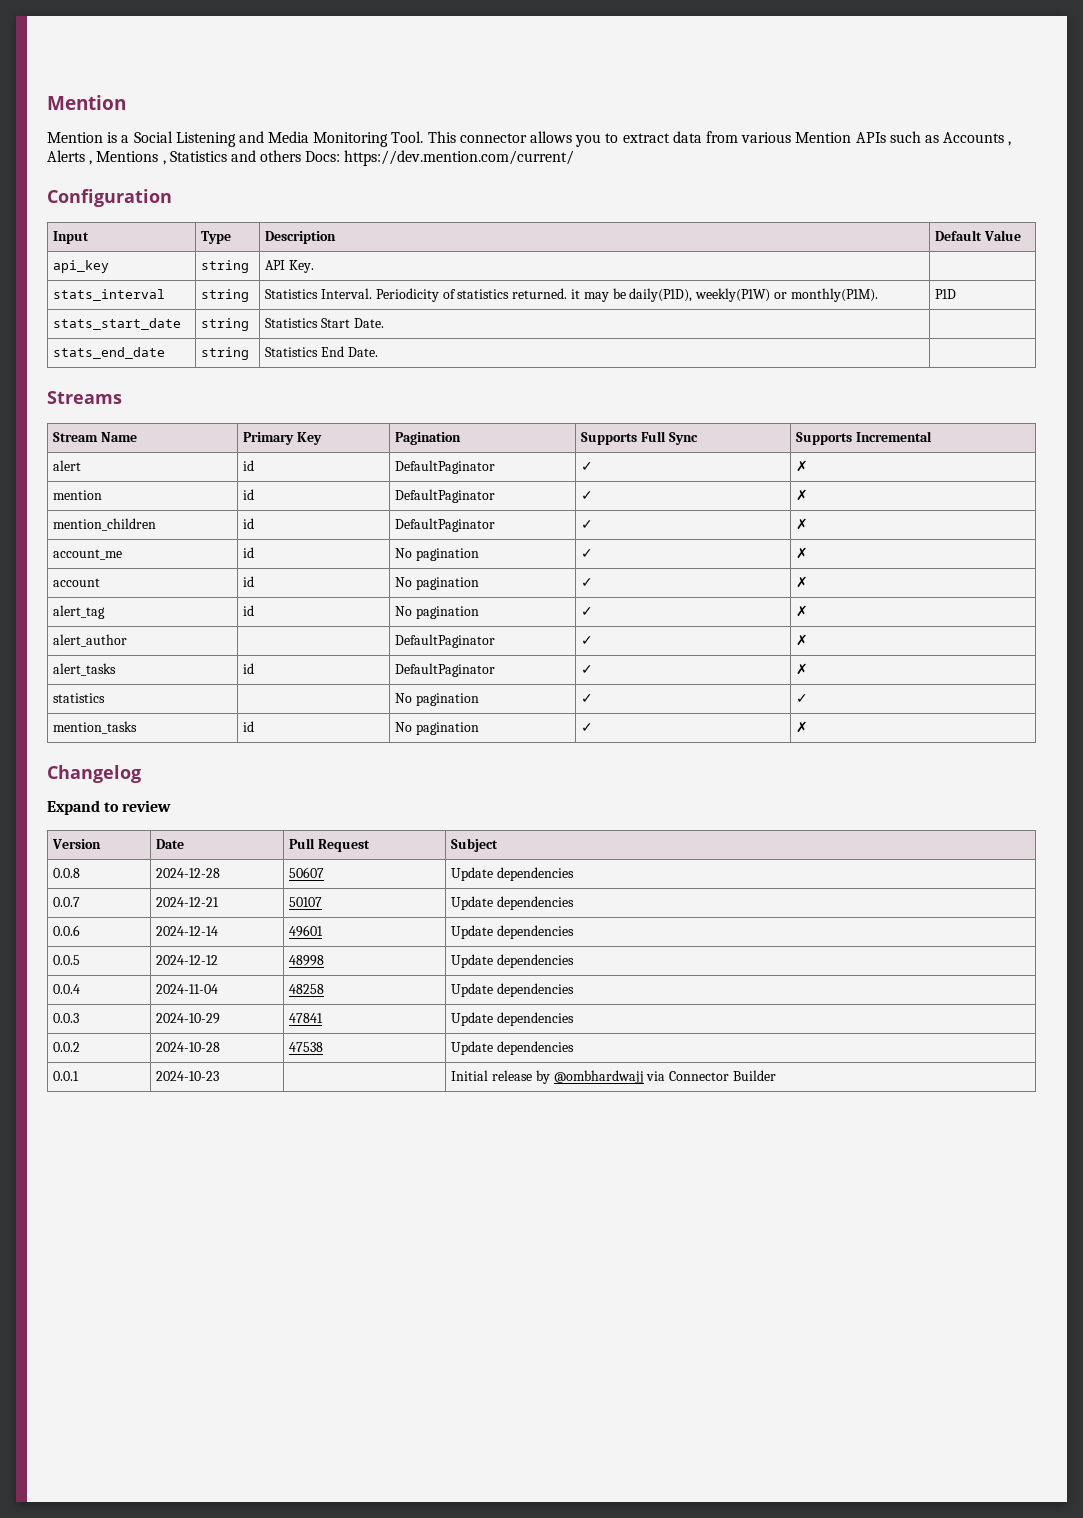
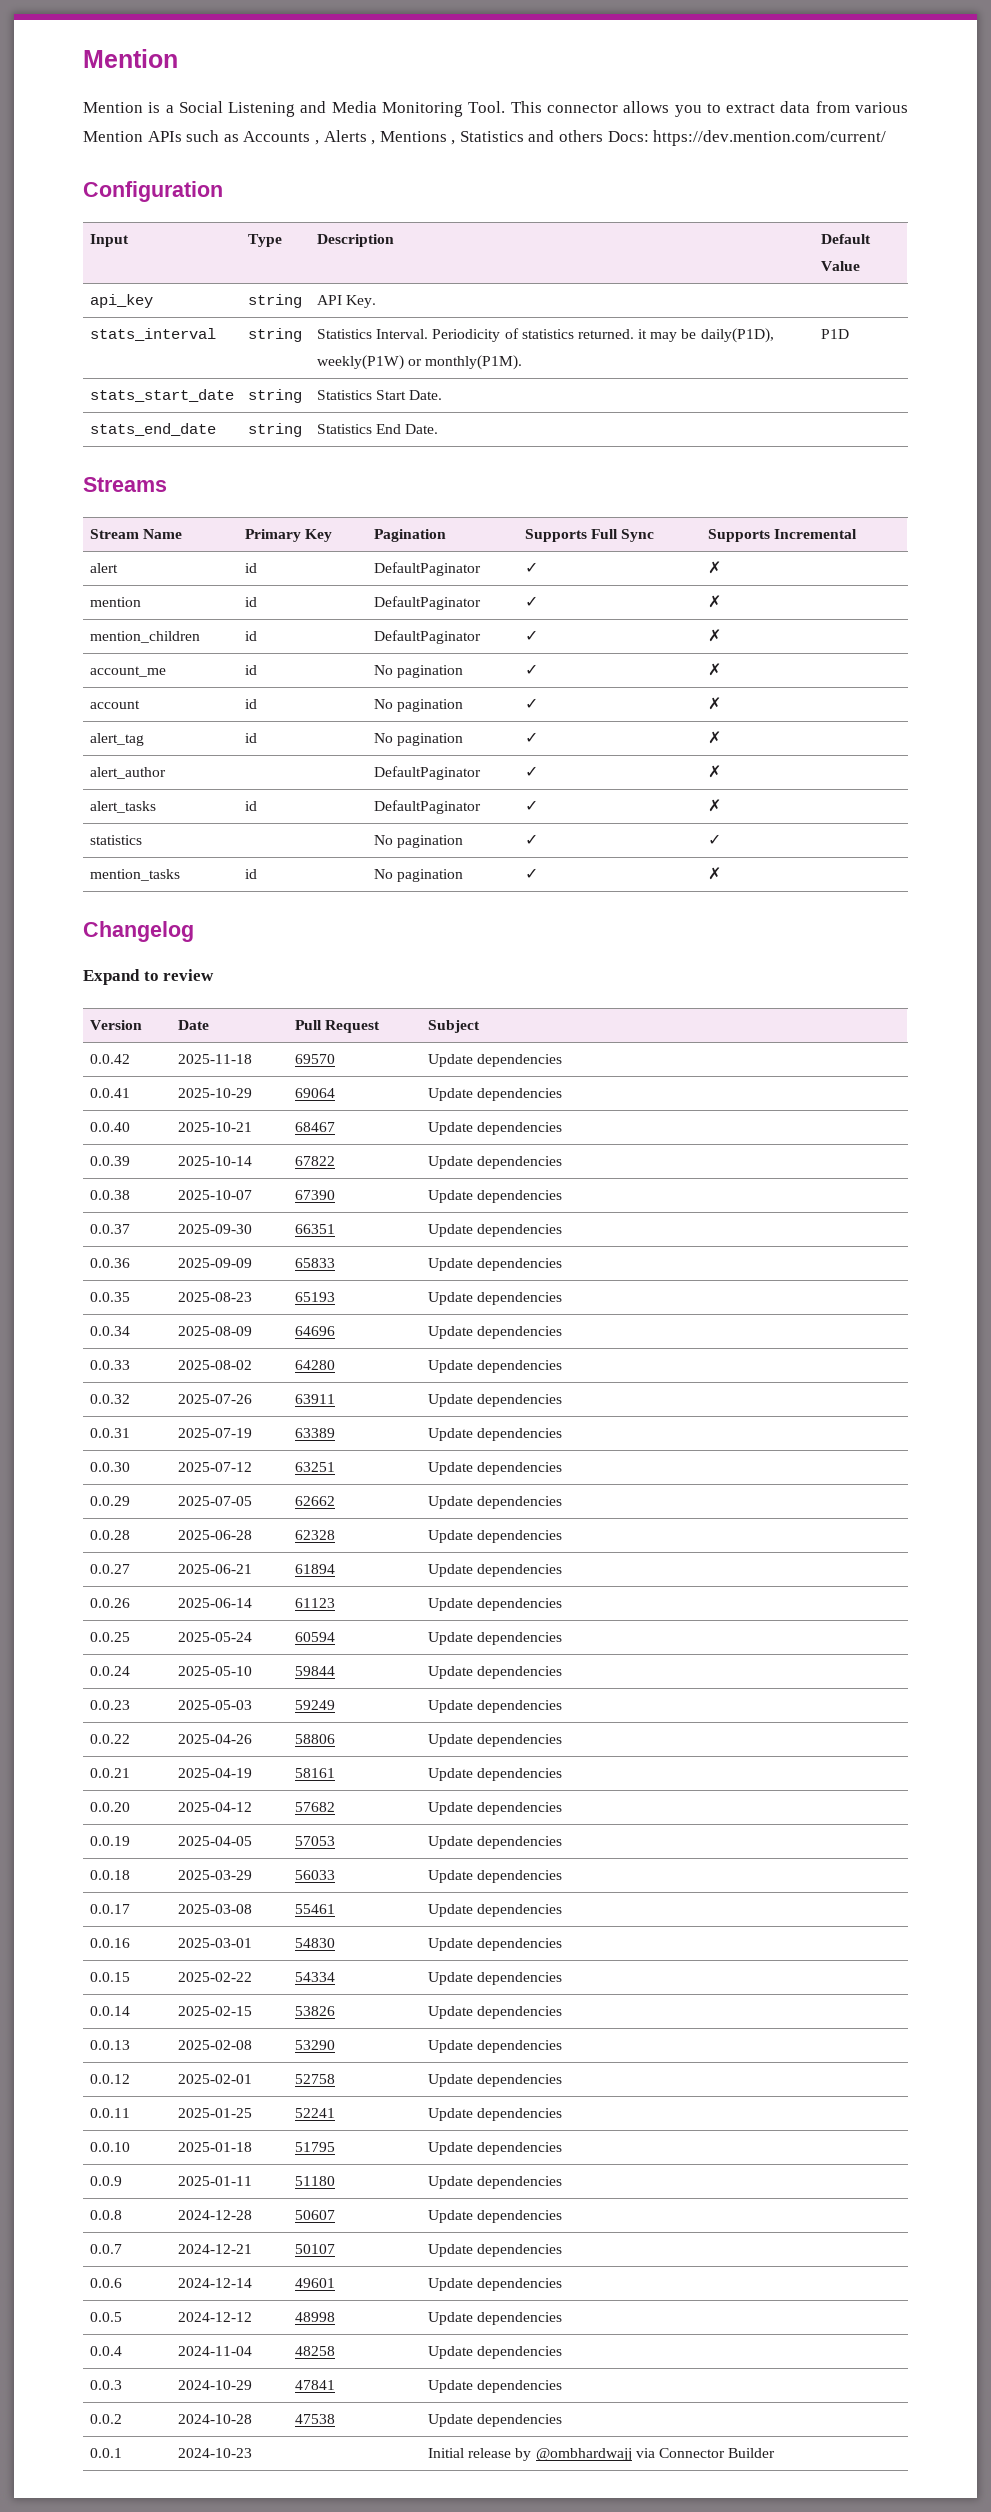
+ 0.0.42 | 2025-11-18 | 69570 | Update dependencies
+ 0.0.41 | 2025-10-29 | 69064 | Update dependencies
+ 0.0.40 | 2025-10-21 | 68467 | Update dependencies
+ 0.0.39 | 2025-10-14 | 67822 | Update dependencies
+ 0.0.38 | 2025-10-07 | 67390 | Update dependencies
+ 0.0.37 | 2025-09-30 | 66351 | Update dependencies
+ 0.0.36 | 2025-09-09 | 65833 | Update dependencies
+ 0.0.35 | 2025-08-23 | 65193 | Update dependencies
+ 0.0.34 | 2025-08-09 | 64696 | Update dependencies
+ 0.0.33 | 2025-08-02 | 64280 | Update dependencies
+ 0.0.32 | 2025-07-26 | 63911 | Update dependencies
+ 0.0.31 | 2025-07-19 | 63389 | Update dependencies
+ 0.0.30 | 2025-07-12 | 63251 | Update dependencies
+ 0.0.29 | 2025-07-05 | 62662 | Update dependencies
+ 0.0.28 | 2025-06-28 | 62328 | Update dependencies
+ 0.0.27 | 2025-06-21 | 61894 | Update dependencies
+ 0.0.26 | 2025-06-14 | 61123 | Update dependencies
+ 0.0.25 | 2025-05-24 | 60594 | Update dependencies
+ 0.0.24 | 2025-05-10 | 59844 | Update dependencies
+ 0.0.23 | 2025-05-03 | 59249 | Update dependencies
+ 0.0.22 | 2025-04-26 | 58806 | Update dependencies
+ 0.0.21 | 2025-04-19 | 58161 | Update dependencies
+ 0.0.20 | 2025-04-12 | 57682 | Update dependencies
+ 0.0.19 | 2025-04-05 | 57053 | Update dependencies
+ 0.0.18 | 2025-03-29 | 56033 | Update dependencies
+ 0.0.17 | 2025-03-08 | 55461 | Update dependencies
+ 0.0.16 | 2025-03-01 | 54830 | Update dependencies
+ 0.0.15 | 2025-02-22 | 54334 | Update dependencies
+ 0.0.14 | 2025-02-15 | 53826 | Update dependencies
+ 0.0.13 | 2025-02-08 | 53290 | Update dependencies
+ 0.0.12 | 2025-02-01 | 52758 | Update dependencies
+ 0.0.11 | 2025-01-25 | 52241 | Update dependencies
+ 0.0.10 | 2025-01-18 | 51795 | Update dependencies
+ 0.0.9 | 2025-01-11 | 51180 | Update dependencies

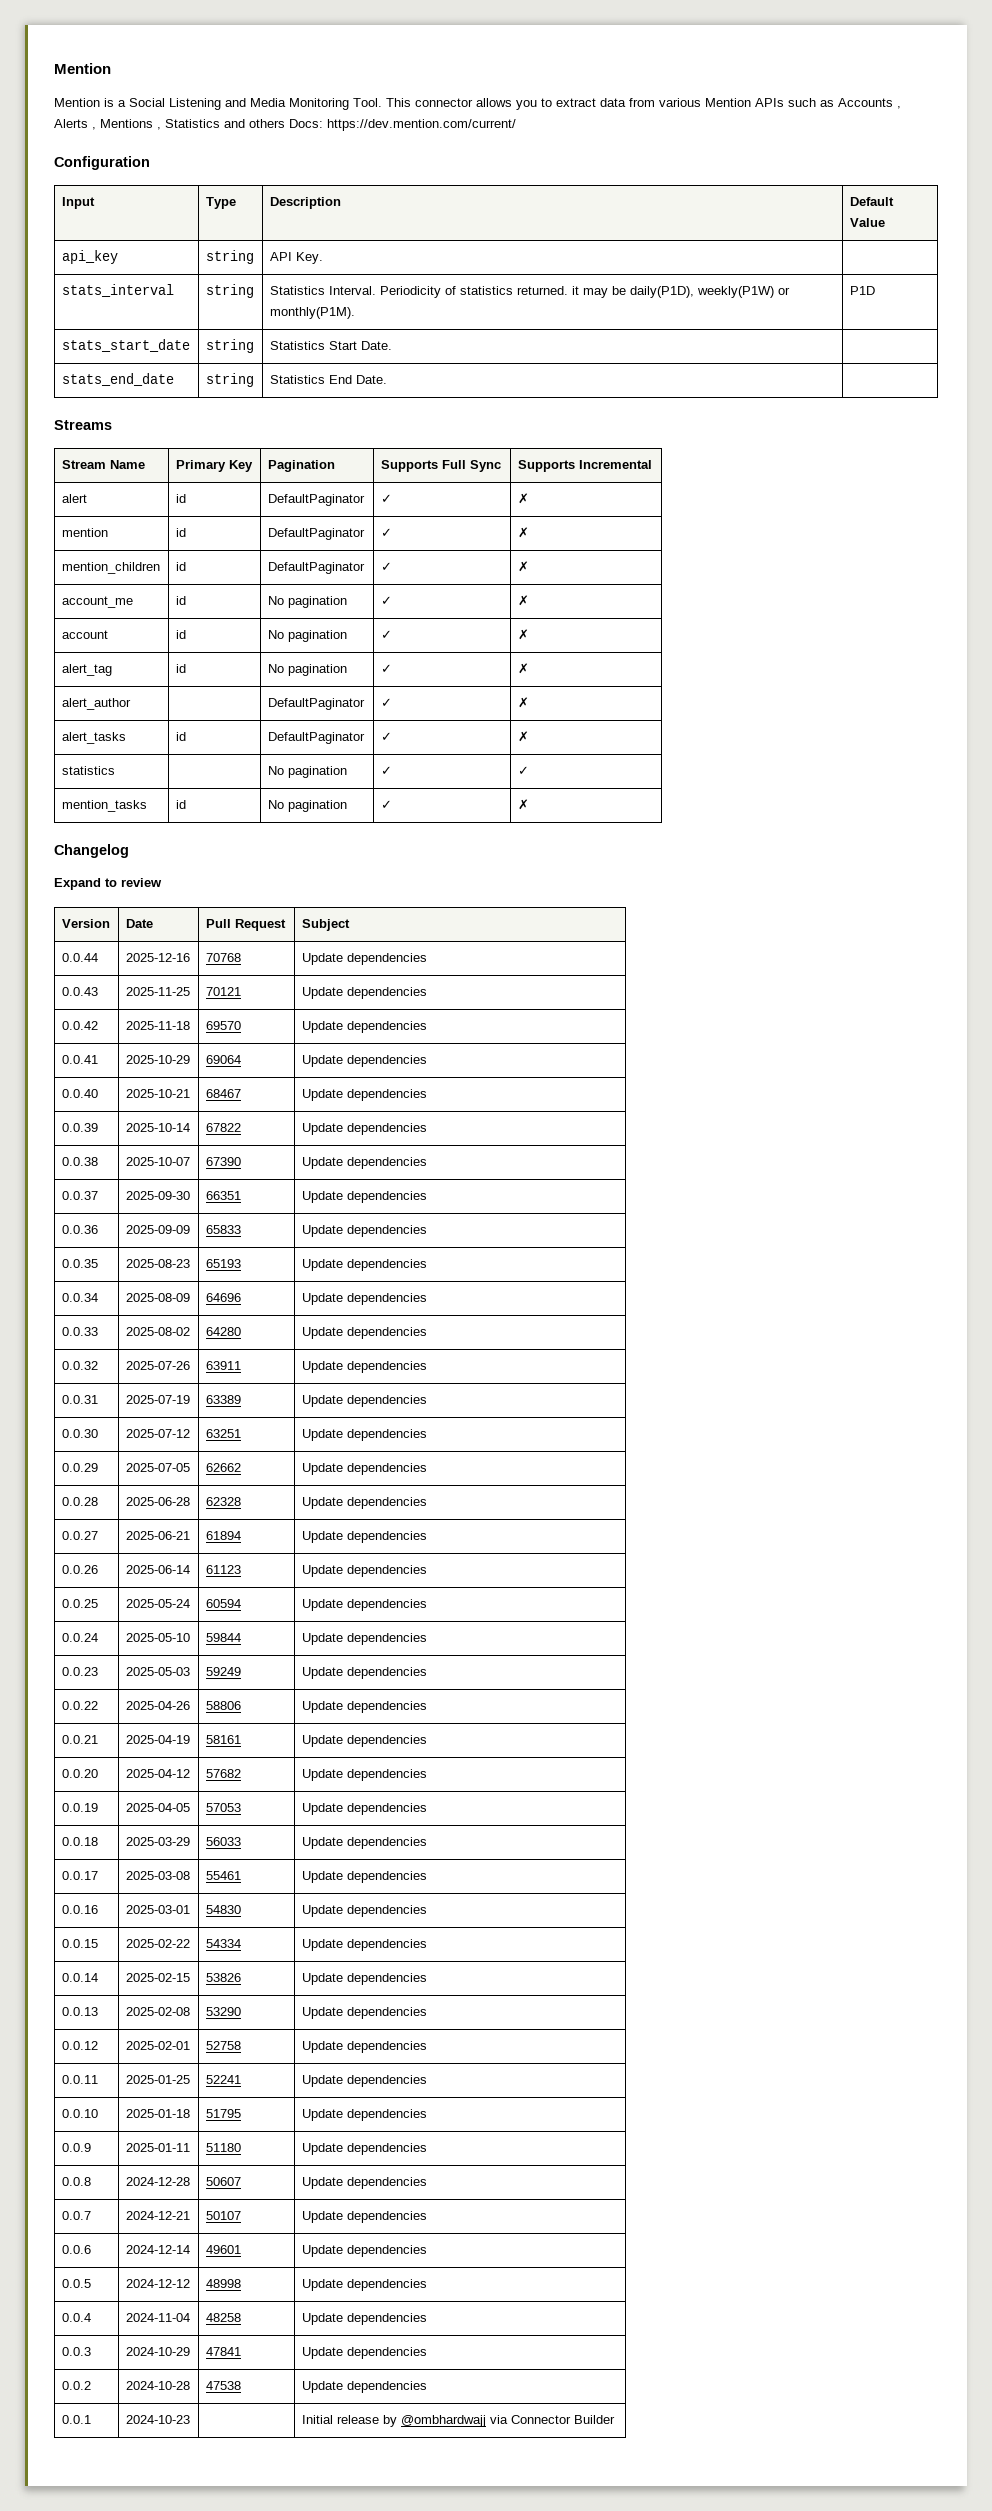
+ 0.0.44 | 2025-12-16 | 70768 | Update dependencies
+ 0.0.43 | 2025-11-25 | 70121 | Update dependencies

